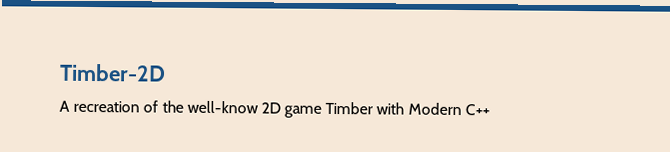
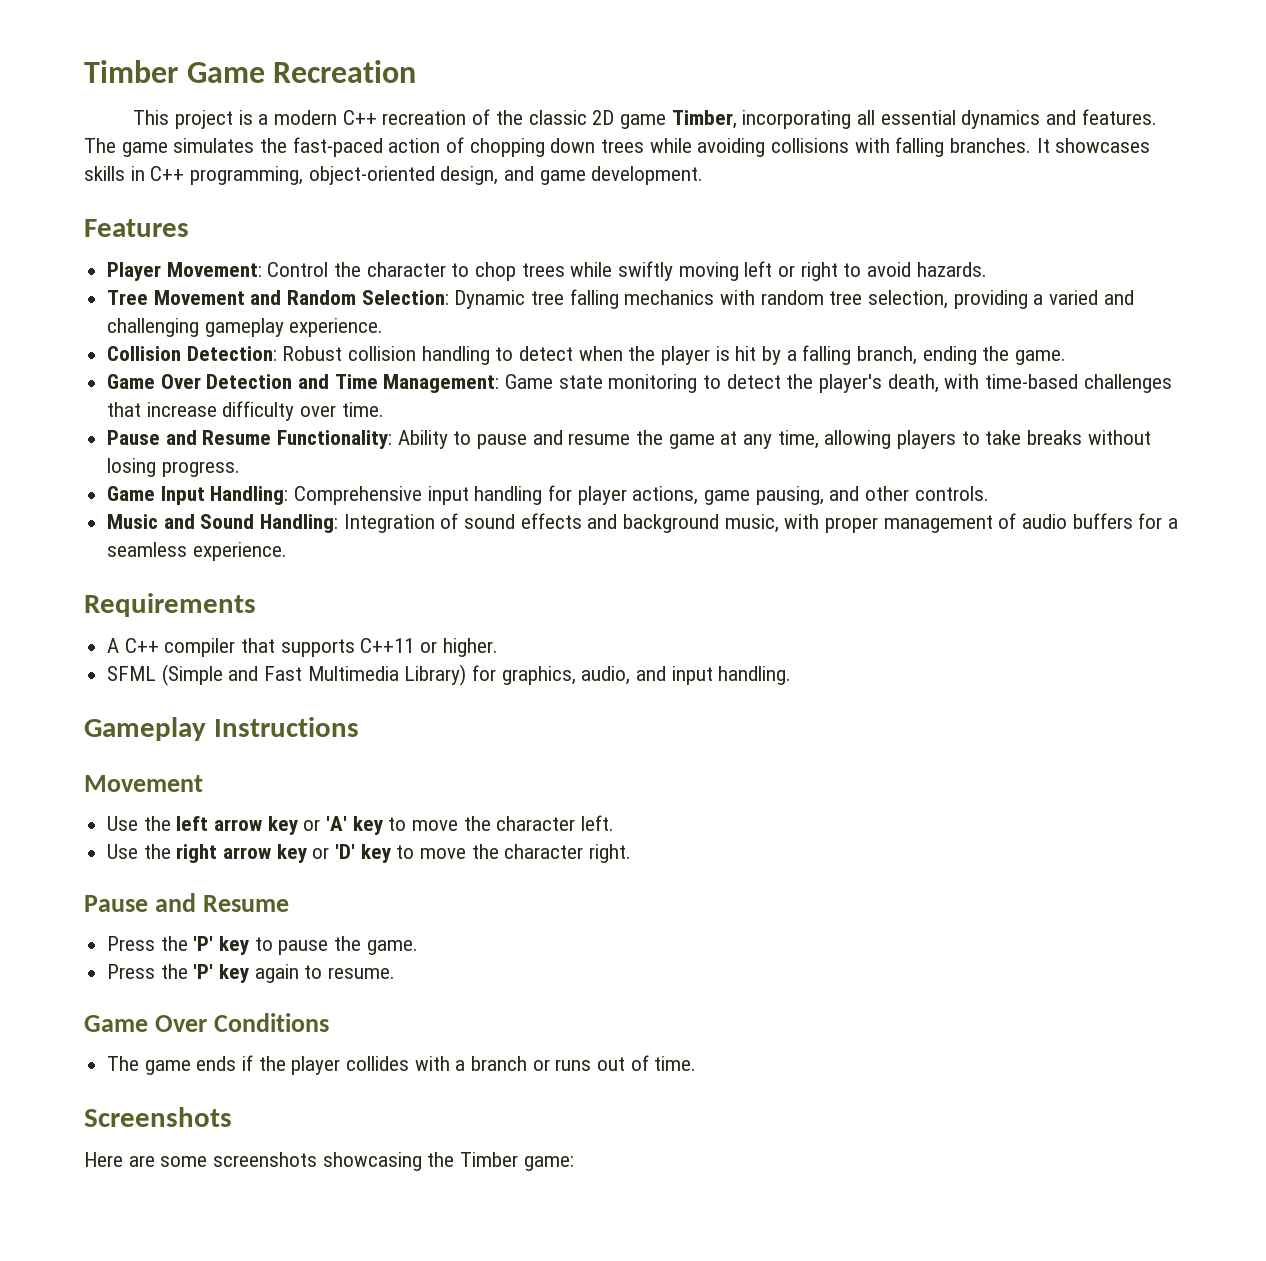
- Timber-2D
- A recreation of the well-know 2D game Timber with Modern C++
+ Timber Game Recreation
+ This project is a modern C++ recreation of the classic 2D game Timber, incorporating all essential dynamics and features. The game simulates the fast-paced action of chopping down trees while avoiding collisions with falling branches. It showcases skills in C++ programming, object-oriented design, and game development.
+ Features
+ Player Movement: Control the character to chop trees while swiftly moving left or right to avoid hazards.
+ Tree Movement and Random Selection: Dynamic tree falling mechanics with random tree selection, providing a varied and challenging gameplay experience.
+ Collision Detection: Robust collision handling to detect when the player is hit by a falling branch, ending the game.
+ Game Over Detection and Time Management: Game state monitoring to detect the player's death, with time-based challenges that increase difficulty over time.
+ Pause and Resume Functionality: Ability to pause and resume the game at any time, allowing players to take breaks without losing progress.
+ Game Input Handling: Comprehensive input handling for player actions, game pausing, and other controls.
+ Music and Sound Handling: Integration of sound effects and background music, with proper management of audio buffers for a seamless experience.
+ Requirements
+ A C++ compiler that supports C++11 or higher.
+ SFML (Simple and Fast Multimedia Library) for graphics, audio, and input handling.
+ Gameplay Instructions
+ Movement
+ Use the left arrow key or 'A' key to move the character left.
+ Use the right arrow key or 'D' key to move the character right.
+ Pause and Resume
+ Press the 'P' key to pause the game.
+ Press the 'P' key again to resume.
+ Game Over Conditions
+ The game ends if the player collides with a branch or runs out of time.
+ Screenshots
+ Here are some screenshots showcasing the Timber game:

